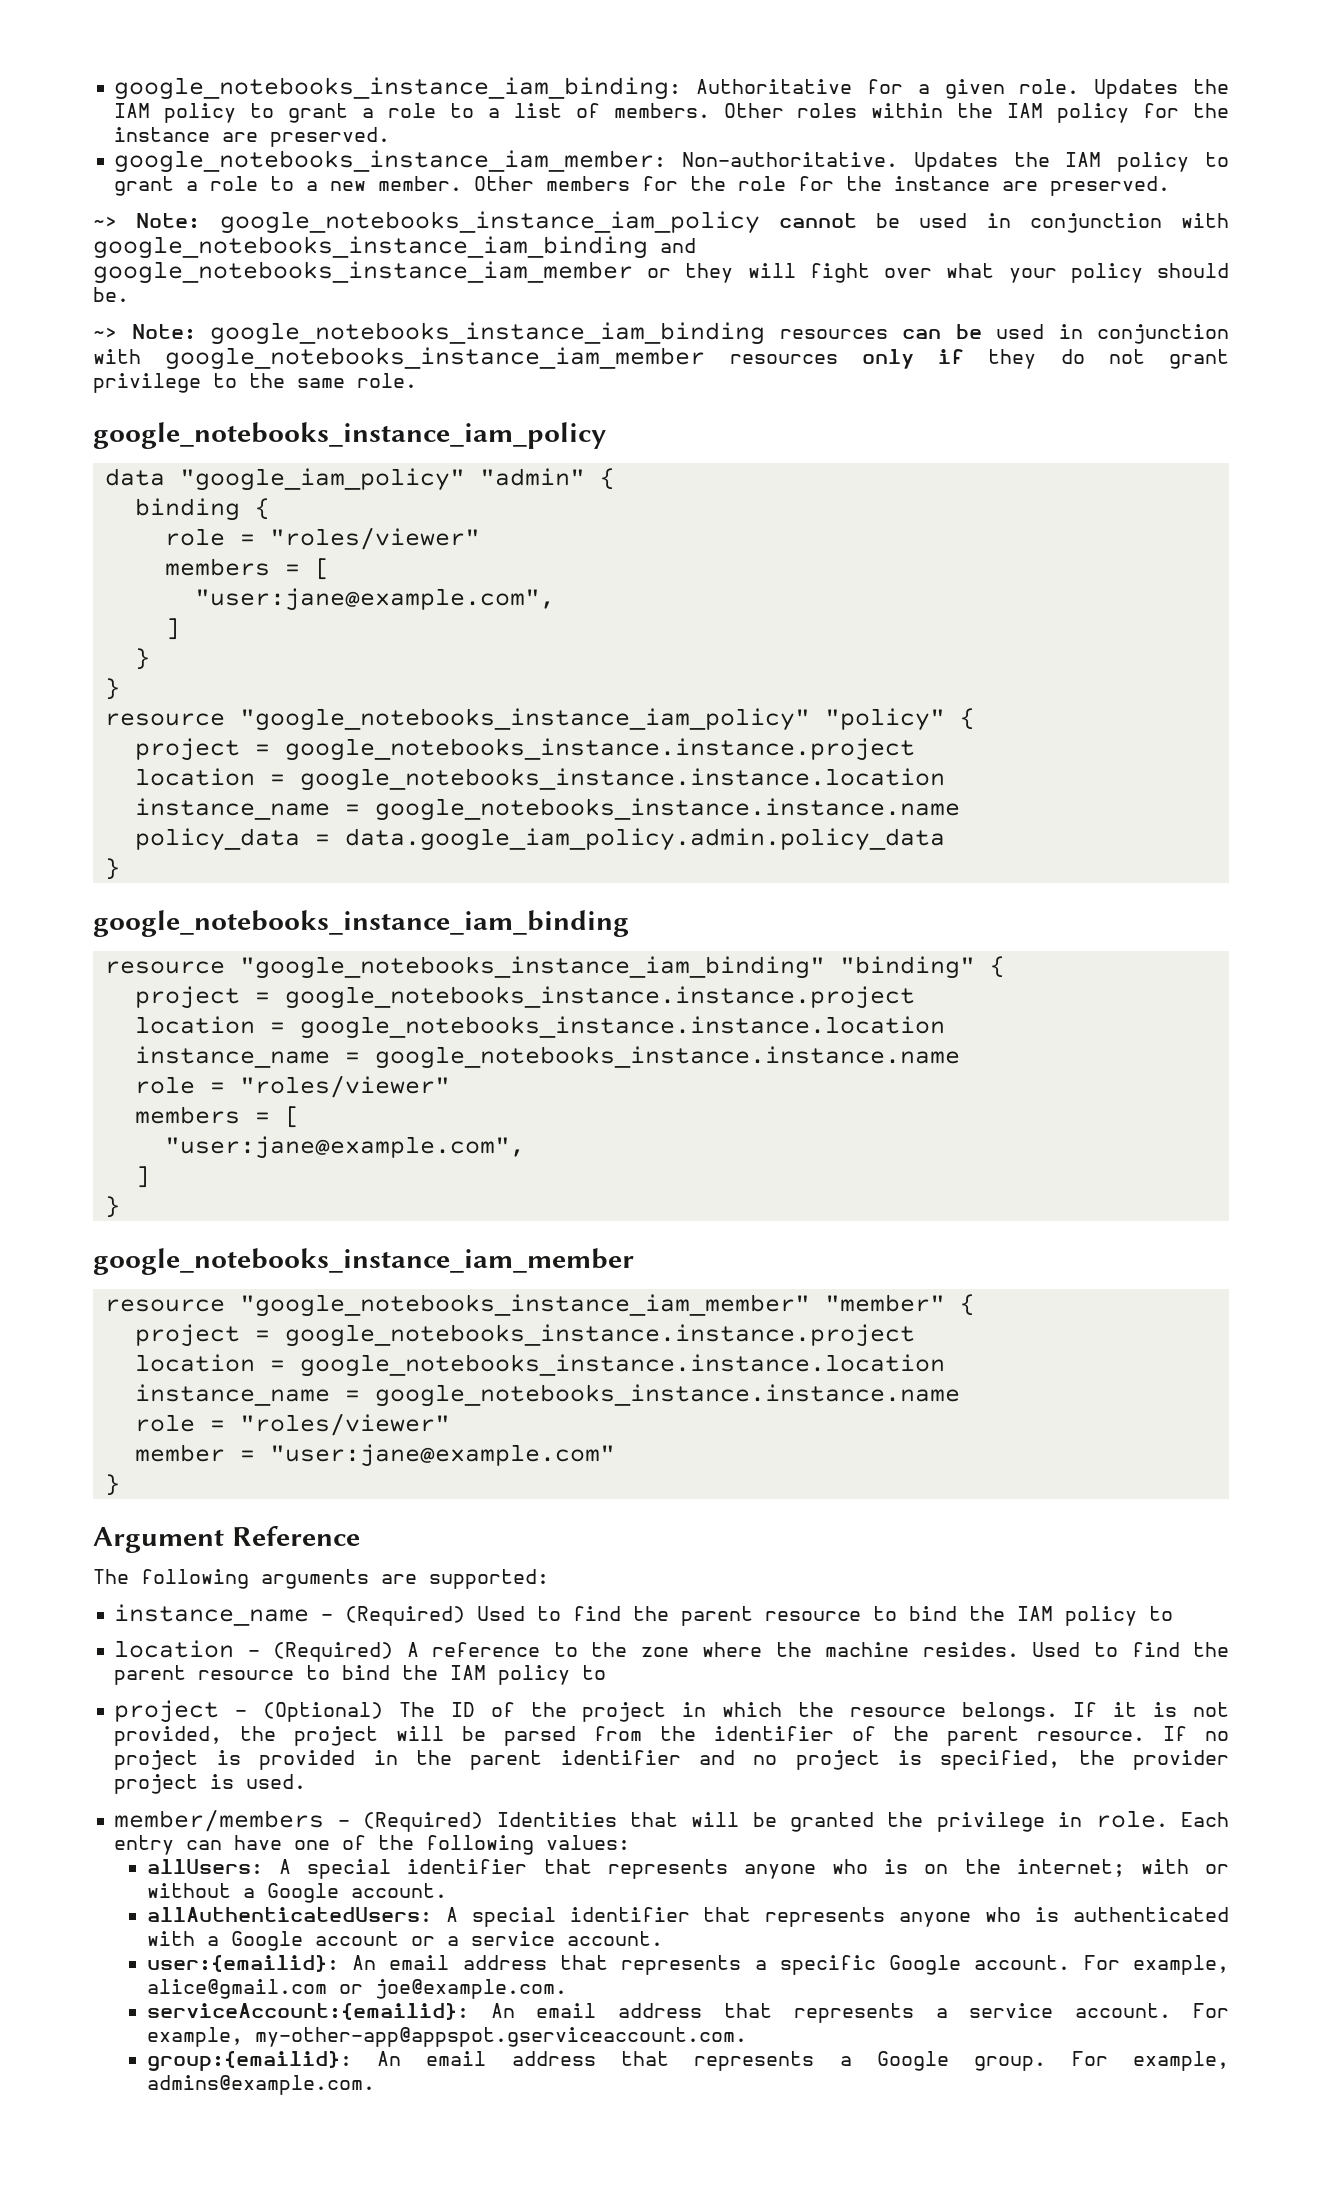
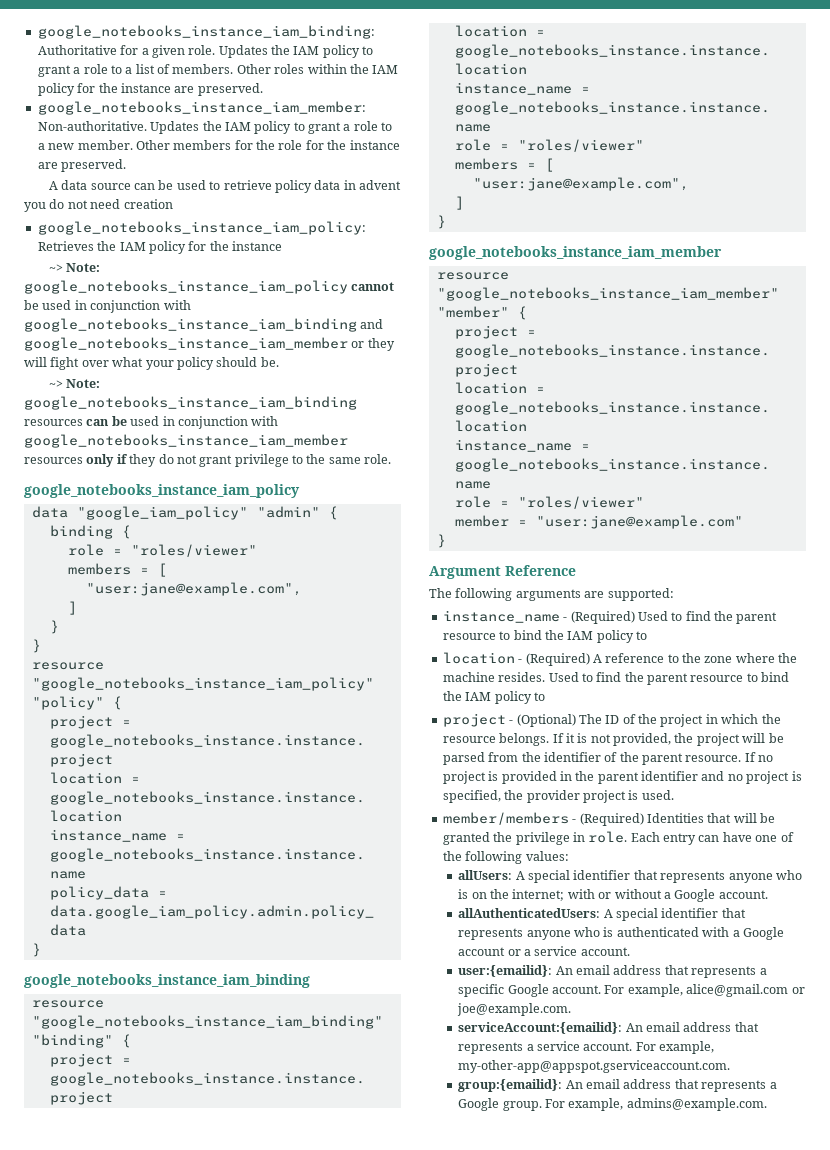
+ A data source can be used to retrieve policy data in advent you do not need creation
+ google_notebooks_instance_iam_policy: Retrieves the IAM policy for the instance

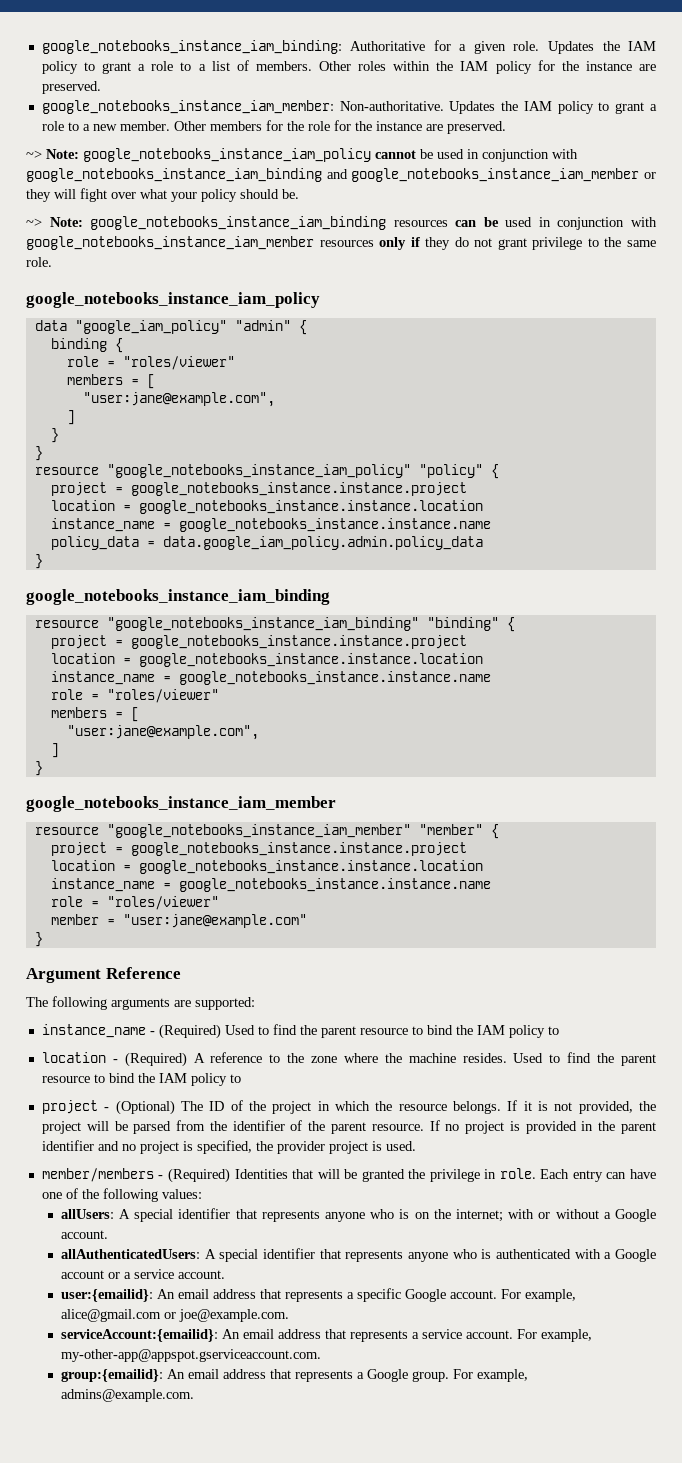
- A data source can be used to retrieve policy data in advent you do not need creation
- google_notebooks_instance_iam_policy: Retrieves the IAM policy for the instance

